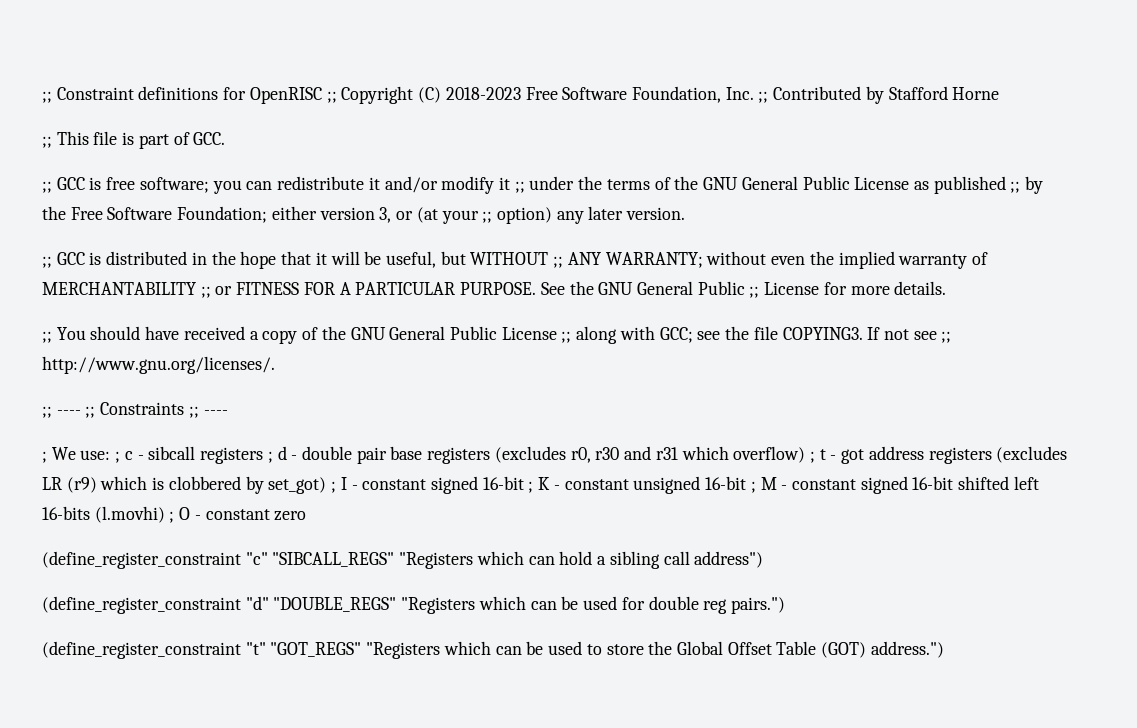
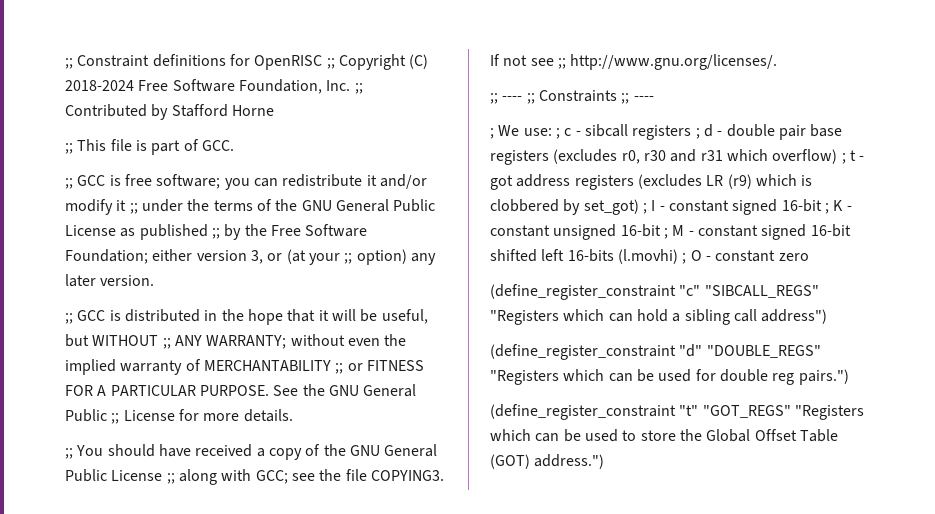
- ;; Constraint definitions for OpenRISC ;; Copyright (C) 2018-2023 Free Software Foundation, Inc. ;; Contributed by Stafford Horne
+ ;; Constraint definitions for OpenRISC ;; Copyright (C) 2018-2024 Free Software Foundation, Inc. ;; Contributed by Stafford Horne

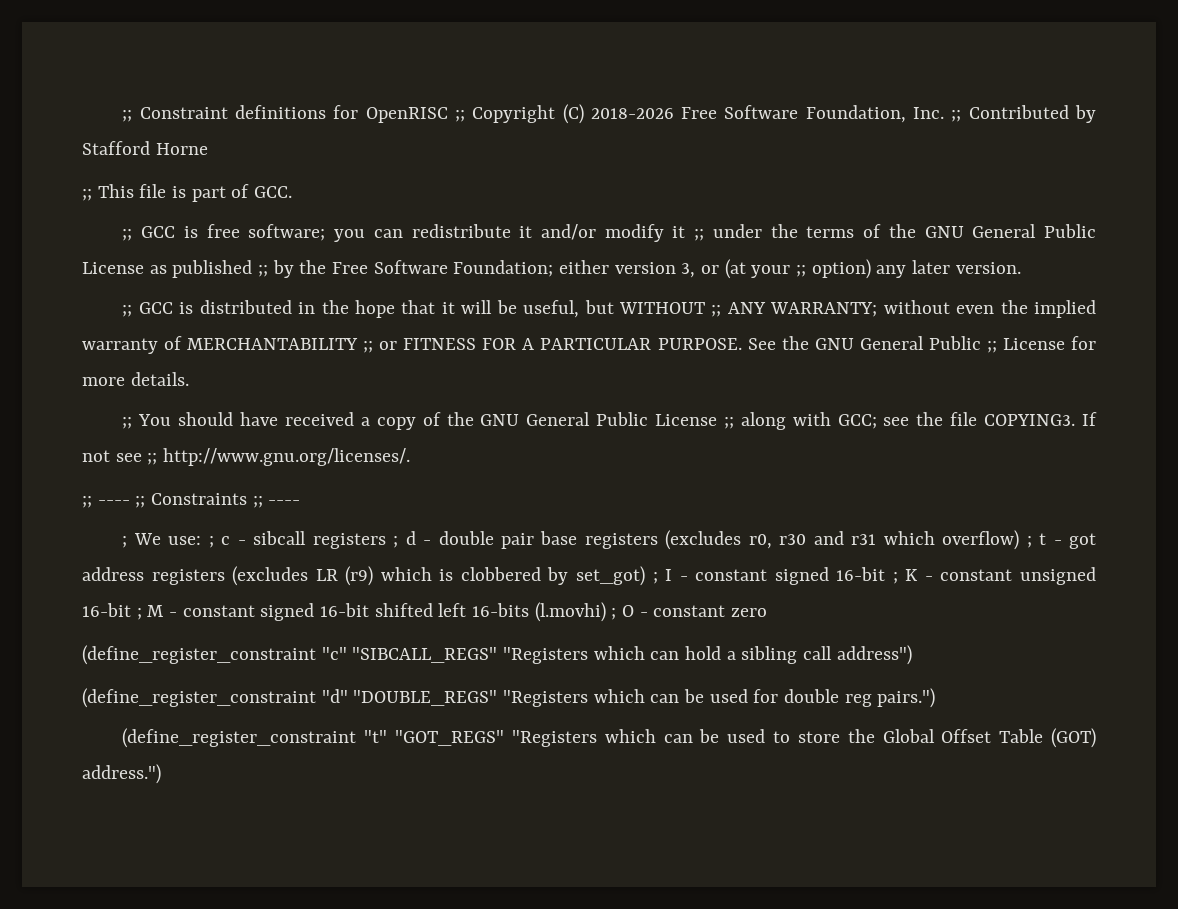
- ;; Constraint definitions for OpenRISC ;; Copyright (C) 2018-2024 Free Software Foundation, Inc. ;; Contributed by Stafford Horne
+ ;; Constraint definitions for OpenRISC ;; Copyright (C) 2018-2026 Free Software Foundation, Inc. ;; Contributed by Stafford Horne

